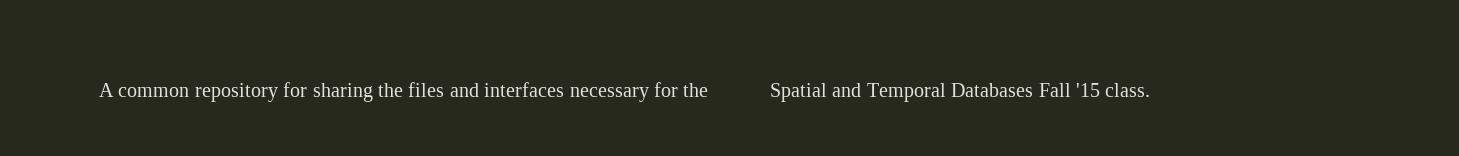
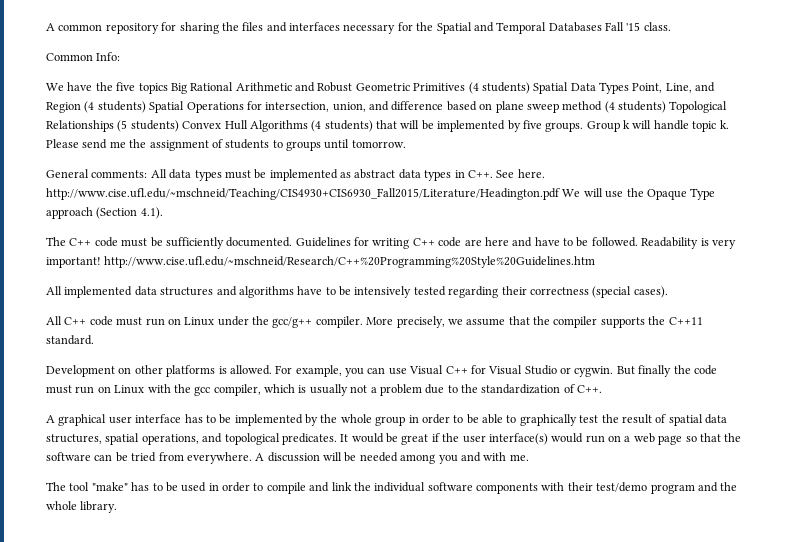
+ Common Info:
+ We have the five topics Big Rational Arithmetic and Robust Geometric Primitives (4 students) Spatial Data Types Point, Line, and Region (4 students) Spatial Operations for intersection, union, and difference based on plane sweep method (4 students) Topological Relationships (5 students) Convex Hull Algorithms (4 students) that will be implemented by five groups. Group k will handle topic k. Please send me the assignment of students to groups until tomorrow.
+ General comments: All data types must be implemented as abstract data types in C++. See here. http://www.cise.ufl.edu/~mschneid/Teaching/CIS4930+CIS6930_Fall2015/Literature/Headington.pdf We will use the Opaque Type approach (Section 4.1).
+ The C++ code must be sufficiently documented. Guidelines for writing C++ code are here and have to be followed. Readability is very important! http://www.cise.ufl.edu/~mschneid/Research/C++%20Programming%20Style%20Guidelines.htm
+ All implemented data structures and algorithms have to be intensively tested regarding their correctness (special cases).
+ All C++ code must run on Linux under the gcc/g++ compiler. More precisely, we assume that the compiler supports the C++11 standard.
+ Development on other platforms is allowed. For example, you can use Visual C++ for Visual Studio or cygwin. But finally the code must run on Linux with the gcc compiler, which is usually not a problem due to the standardization of C++.
+ A graphical user interface has to be implemented by the whole group in order to be able to graphically test the result of spatial data structures, spatial operations, and topological predicates. It would be great if the user interface(s) would run on a web page so that the software can be tried from everywhere. A discussion will be needed among you and with me.
+ The tool "make" has to be used in order to compile and link the individual software components with their test/demo program and the whole library.

